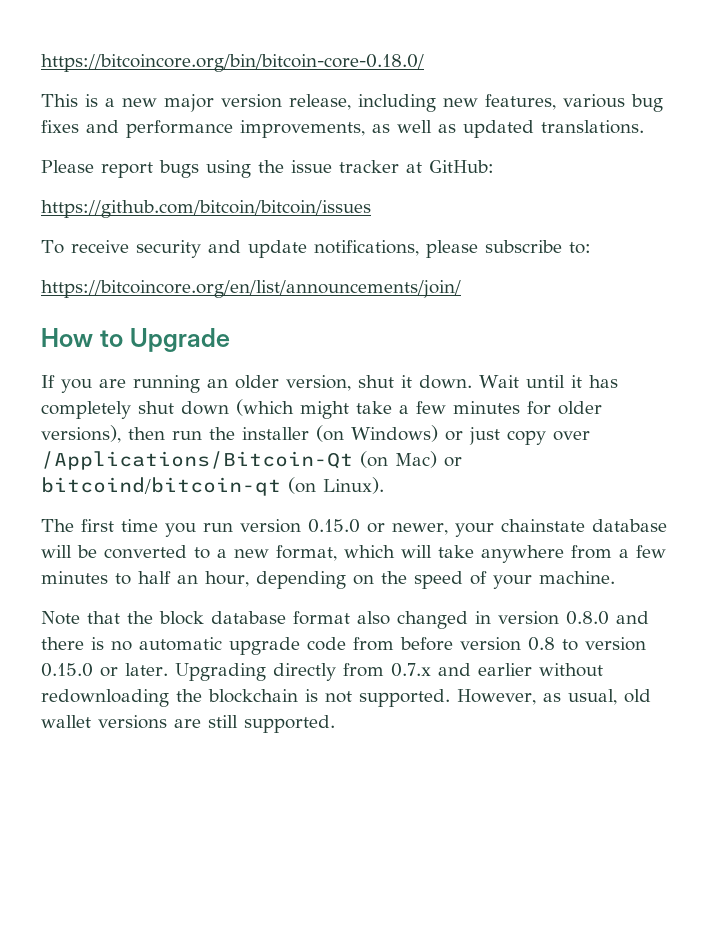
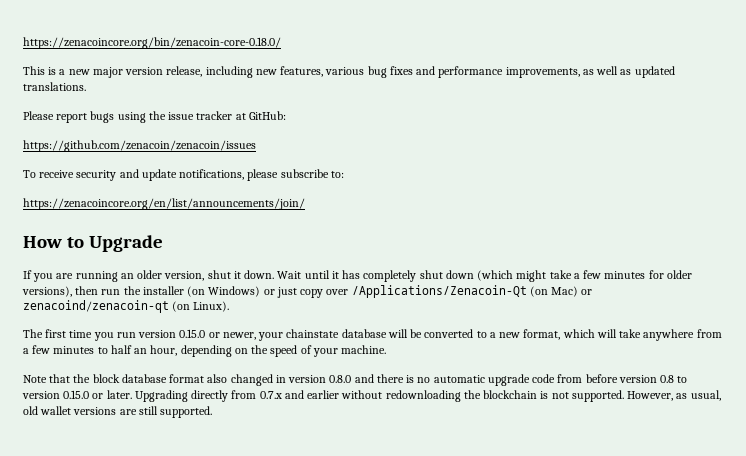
- https://bitcoincore.org/bin/bitcoin-core-0.18.0/
+ https://zenacoincore.org/bin/zenacoin-core-0.18.0/
- https://github.com/bitcoin/bitcoin/issues
+ https://github.com/zenacoin/zenacoin/issues
- https://bitcoincore.org/en/list/announcements/join/
+ https://zenacoincore.org/en/list/announcements/join/
- Wait until it has completely shut down (which might take a few minutes for older versions), then run the installer (on Windows) or just copy over /Applications/Bitcoin-Qt (on Mac) or bitcoind/bitcoin-qt (on Linux).
+ Wait until it has completely shut down (which might take a few minutes for older versions), then run the installer (on Windows) or just copy over /Applications/Zenacoin-Qt (on Mac) or zenacoind/zenacoin-qt (on Linux).

